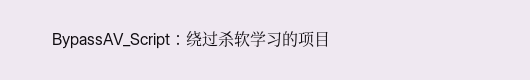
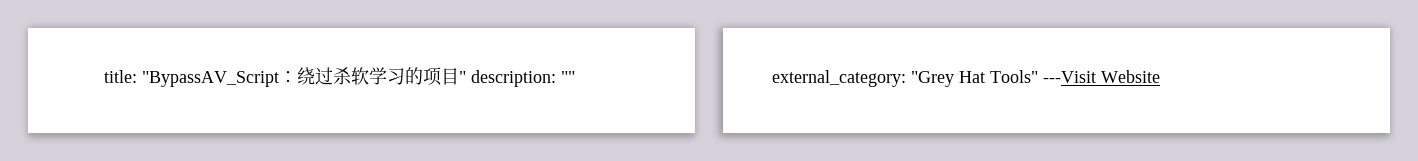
- BypassAV_Script：绕过杀软学习的项目
+ title: "BypassAV_Script：绕过杀软学习的项目" description: "" external_category: "Grey Hat Tools" ---Visit Website

